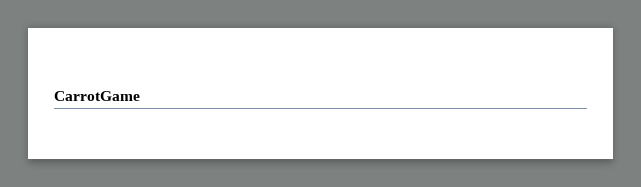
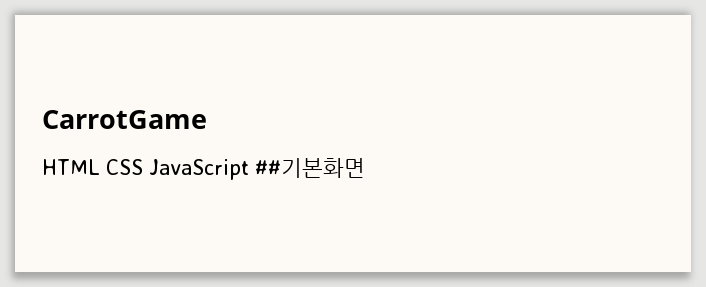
+ HTML CSS JavaScript ##기본화면

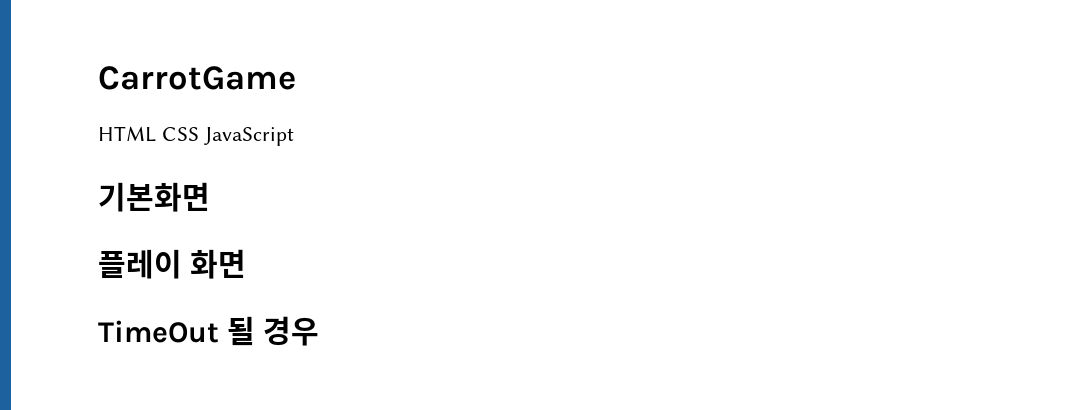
- HTML CSS JavaScript ##기본화면
+ HTML CSS JavaScript
+ 기본화면
+ 플레이 화면
+ TimeOut 될 경우

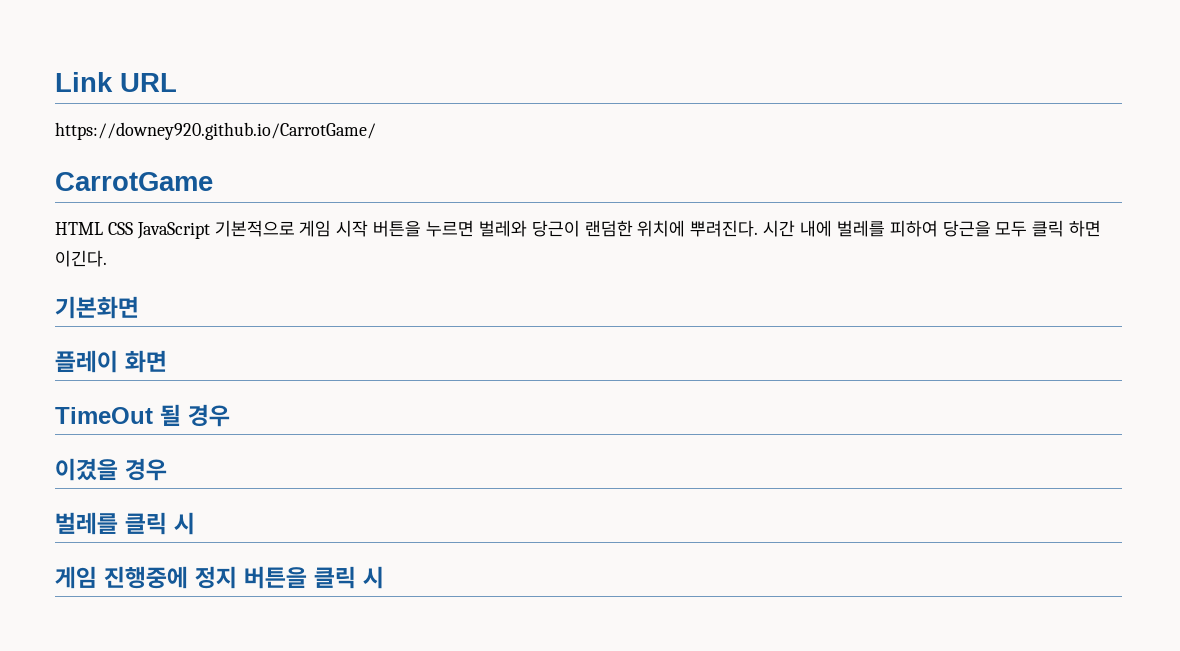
+ Link URL
+ https://downey920.github.io/CarrotGame/
- HTML CSS JavaScript
+ HTML CSS JavaScript 기본적으로 게임 시작 버튼을 누르면 벌레와 당근이 랜덤한 위치에 뿌려진다. 시간 내에 벌레를 피하여 당근을 모두 클릭 하면 이긴다.
+ 이겼을 경우
+ 벌레를 클릭 시
+ 게임 진행중에 정지 버튼을 클릭 시

